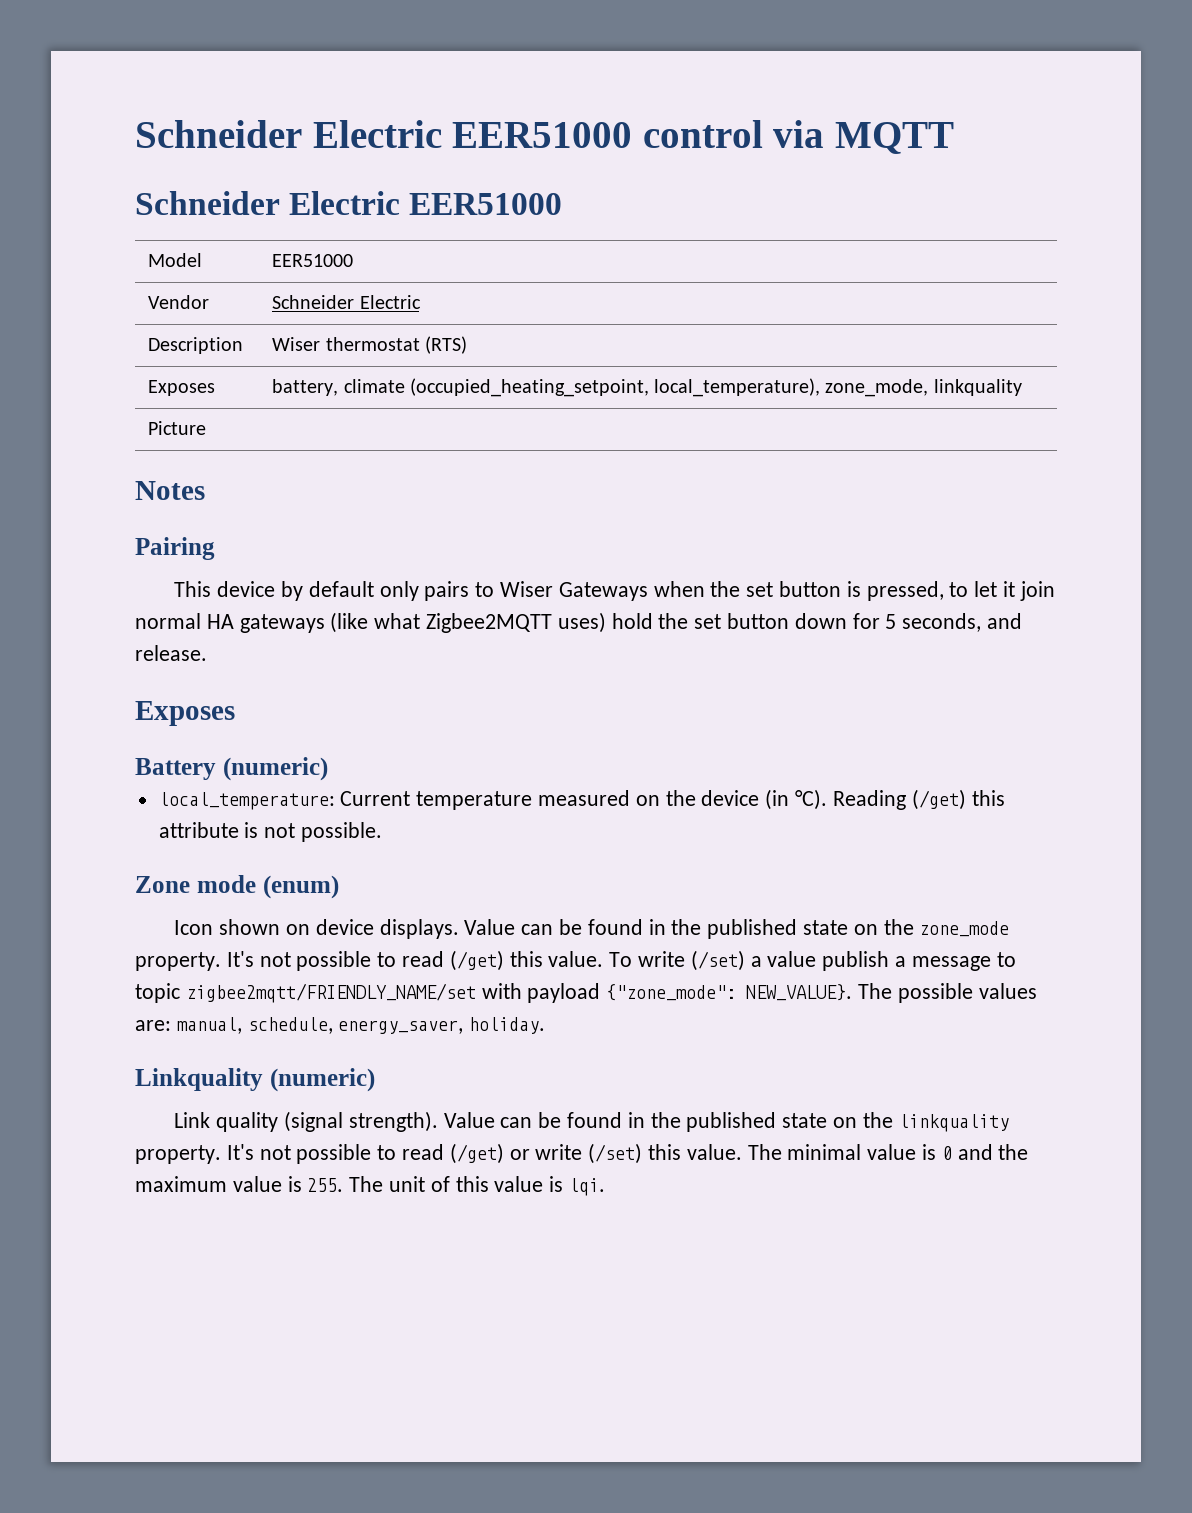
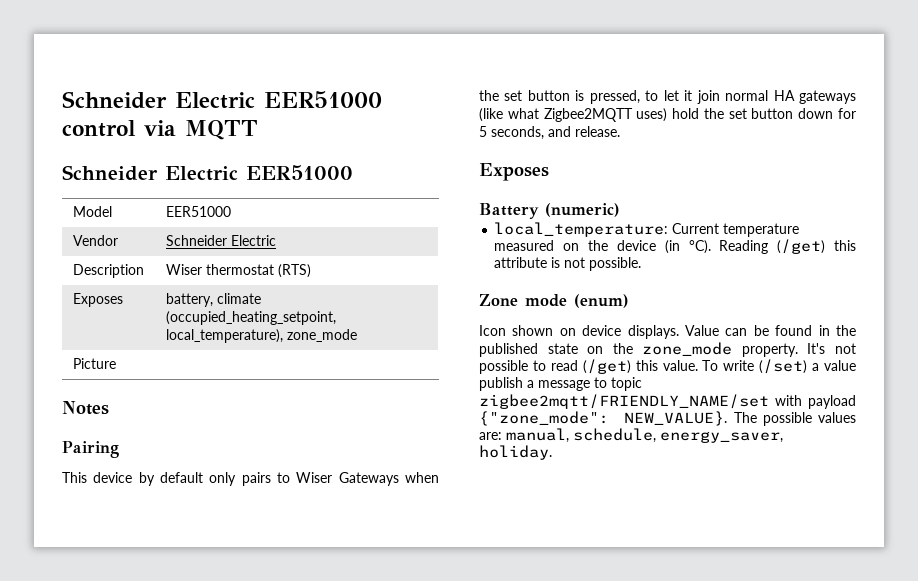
- Exposes | battery, climate (occupied_heating_setpoint, local_temperature), zone_mode, linkquality
+ Exposes | battery, climate (occupied_heating_setpoint, local_temperature), zone_mode
- Linkquality (numeric)
- Link quality (signal strength). Value can be found in the published state on the linkquality property. It's not possible to read (/get) or write (/set) this value. The minimal value is 0 and the maximum value is 255. The unit of this value is lqi.

